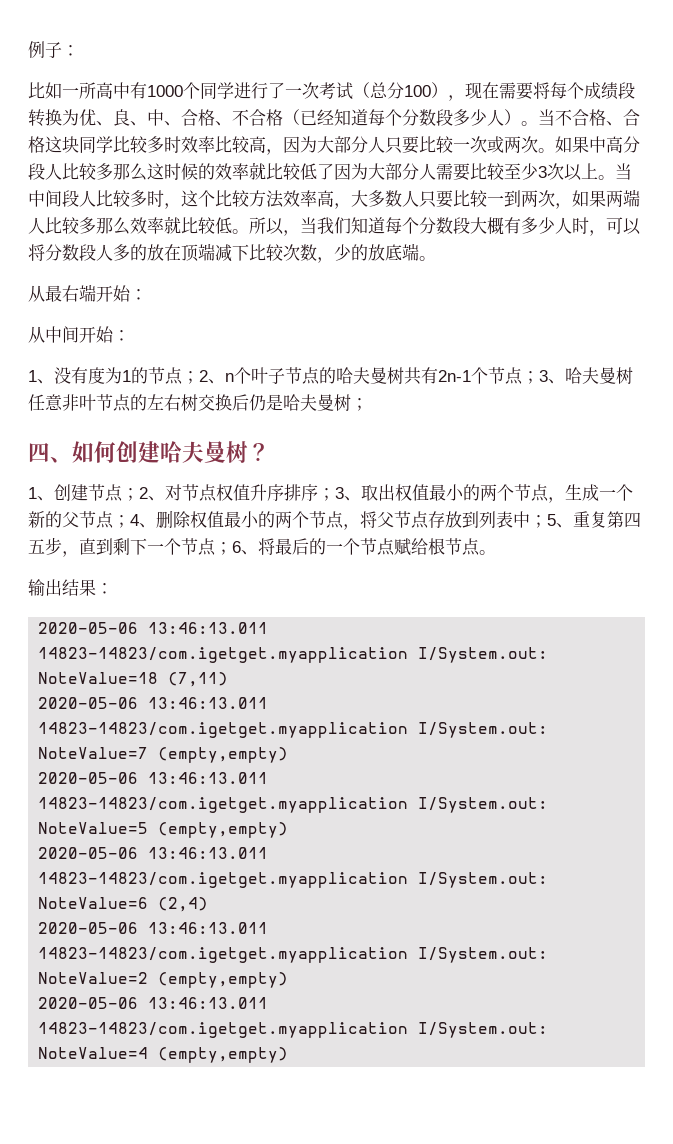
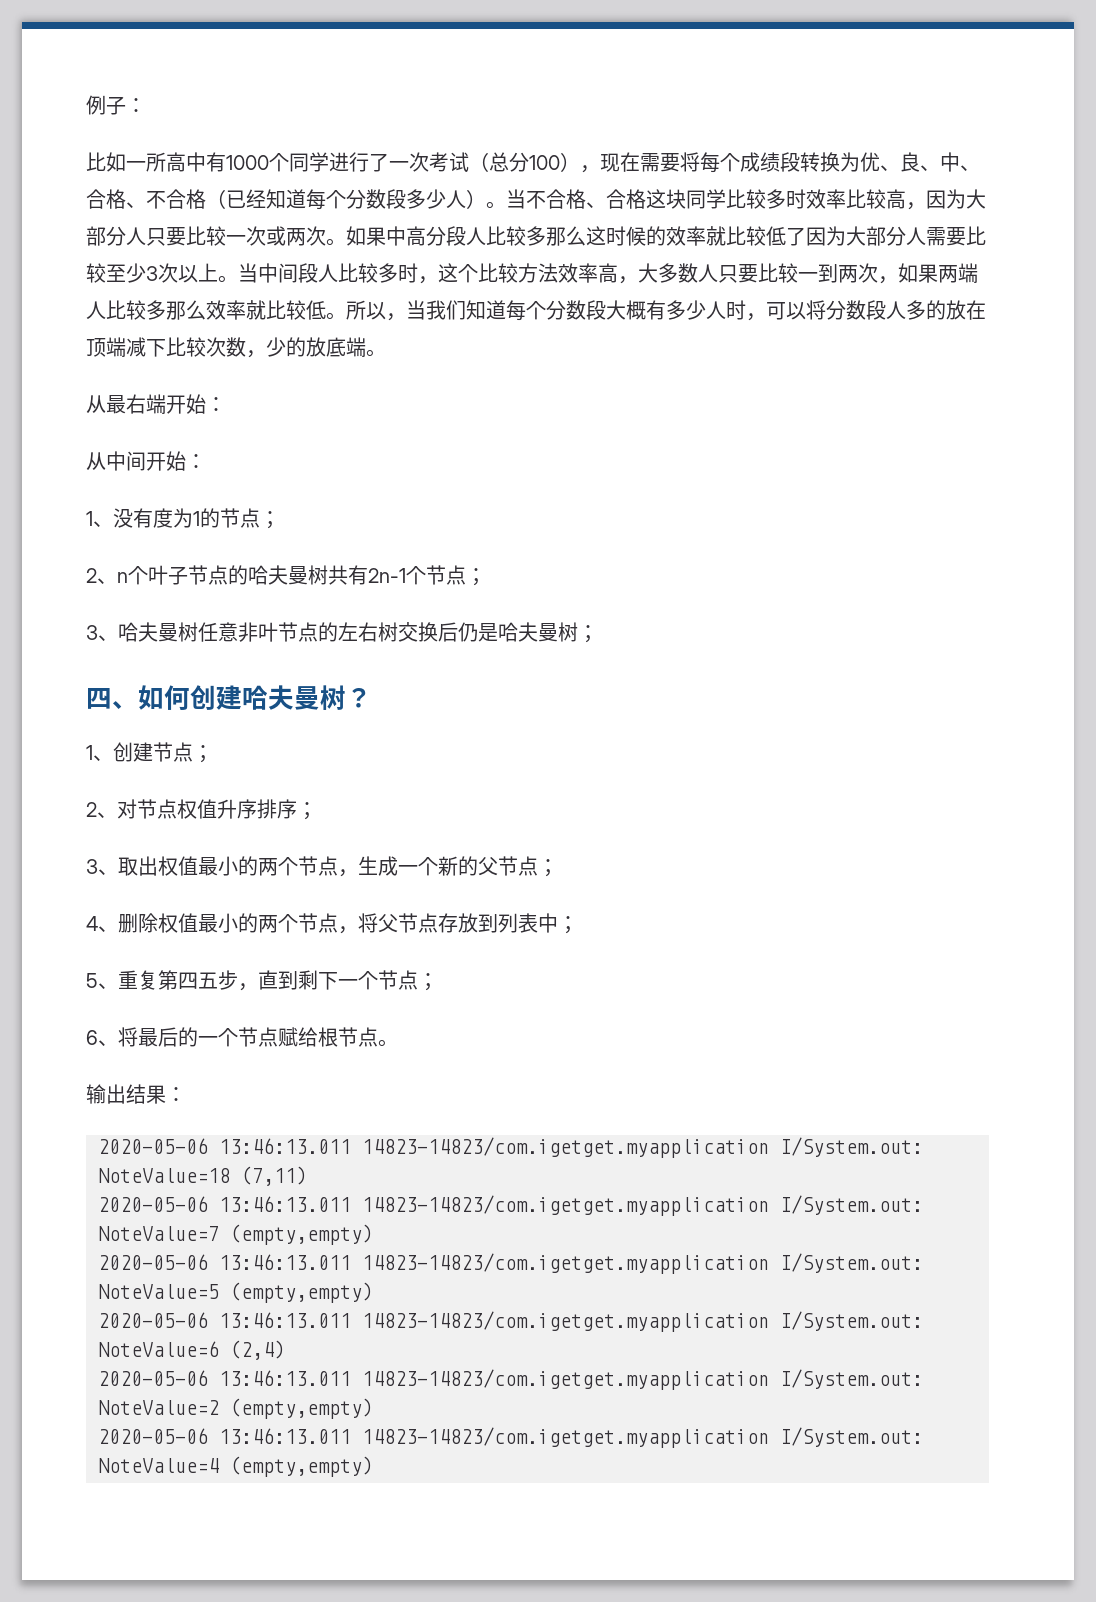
- 1、没有度为1的节点；2、n个叶子节点的哈夫曼树共有2n-1个节点；3、哈夫曼树任意非叶节点的左右树交换后仍是哈夫曼树；
+ 1、没有度为1的节点；
+ 2、n个叶子节点的哈夫曼树共有2n-1个节点；
+ 3、哈夫曼树任意非叶节点的左右树交换后仍是哈夫曼树；
- 1、创建节点；2、对节点权值升序排序；3、取出权值最小的两个节点，生成一个新的父节点；4、删除权值最小的两个节点，将父节点存放到列表中；5、重复第四五步，直到剩下一个节点；6、将最后的一个节点赋给根节点。
+ 1、创建节点；
+ 2、对节点权值升序排序；
+ 3、取出权值最小的两个节点，生成一个新的父节点；
+ 4、删除权值最小的两个节点，将父节点存放到列表中；
+ 5、重复第四五步，直到剩下一个节点；
+ 6、将最后的一个节点赋给根节点。

